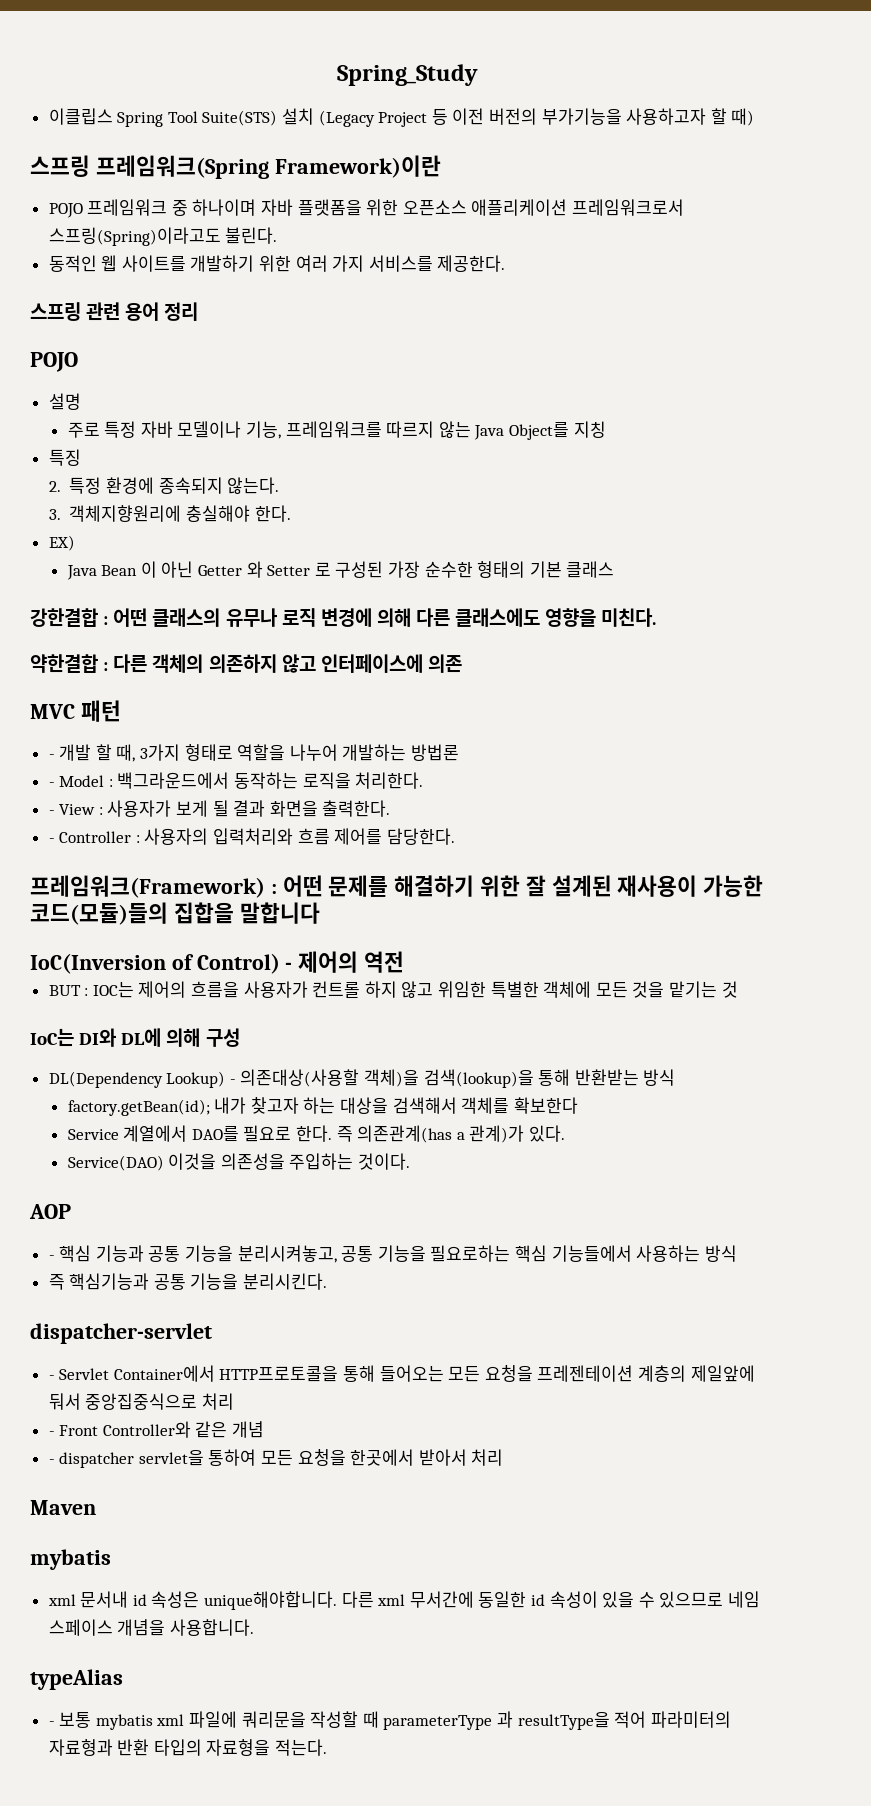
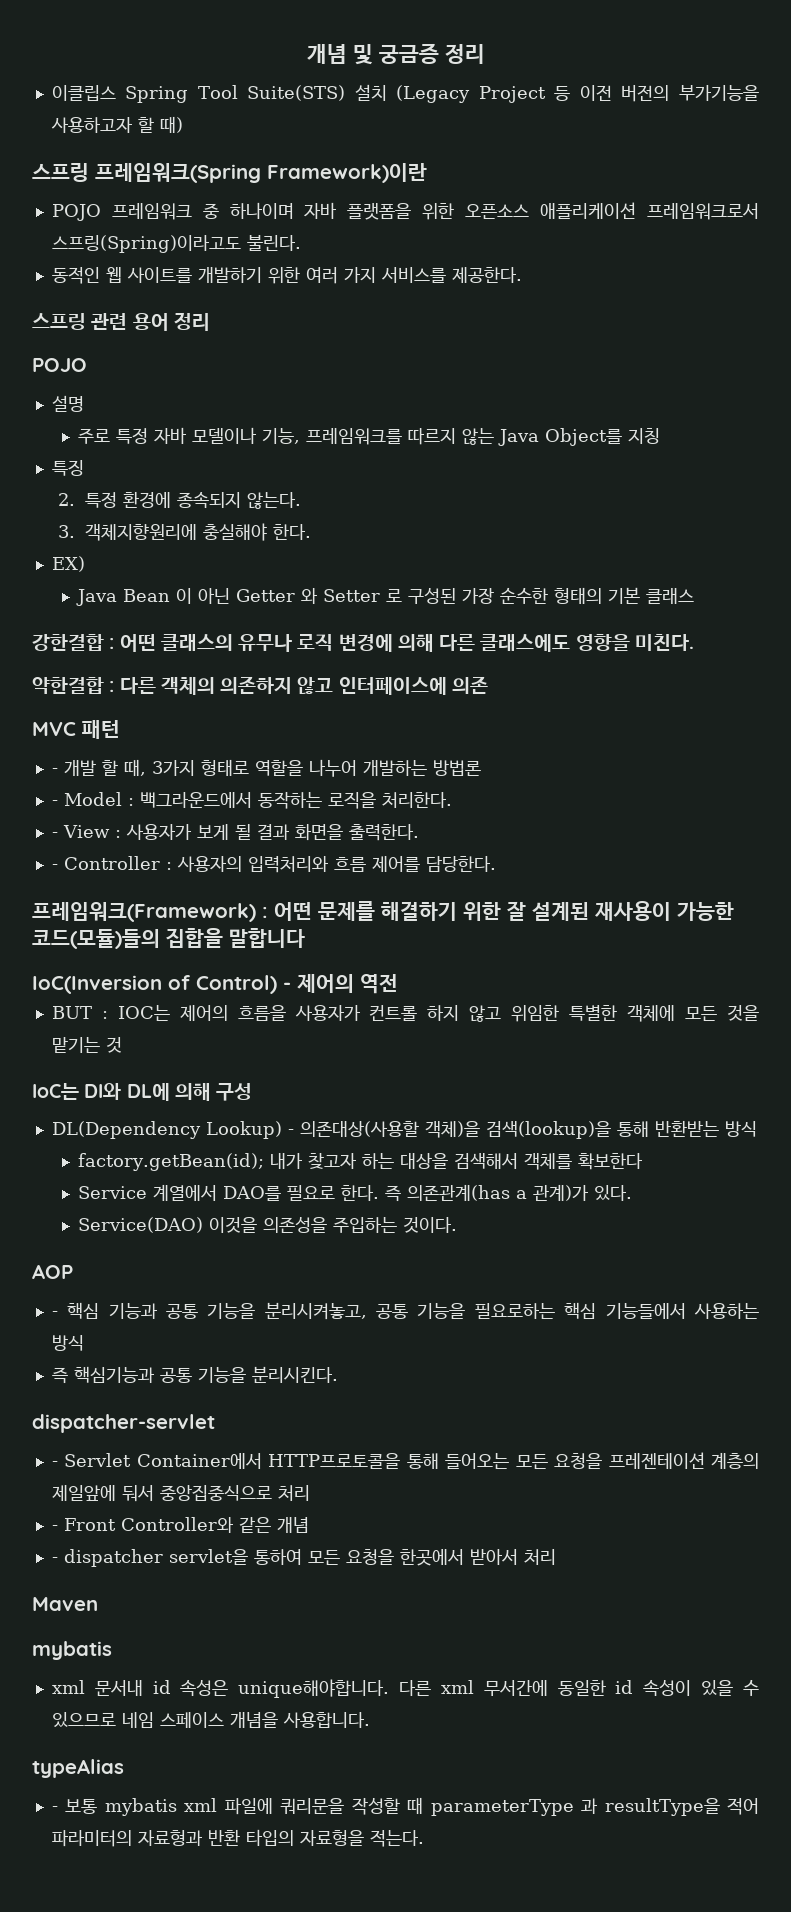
- Spring_Study
+ 개념 및 궁금증 정리

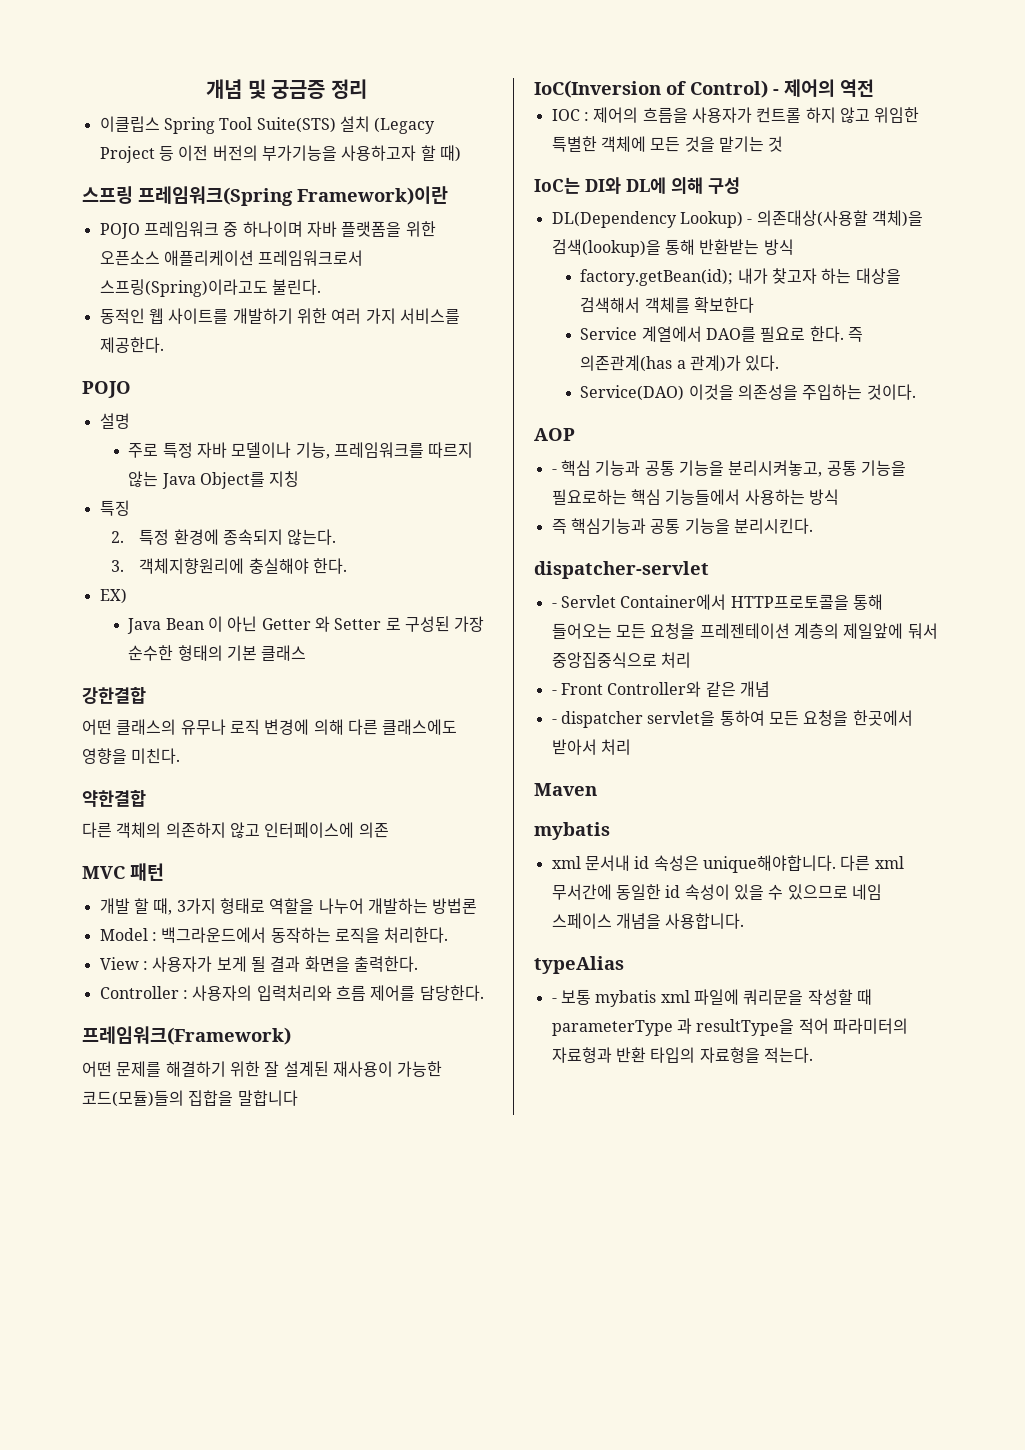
- 스프링 관련 용어 정리
- 강한결합 : 어떤 클래스의 유무나 로직 변경에 의해 다른 클래스에도 영향을 미친다.
+ 강한결합
+ 어떤 클래스의 유무나 로직 변경에 의해 다른 클래스에도 영향을 미친다.
- 약한결합 : 다른 객체의 의존하지 않고 인터페이스에 의존
+ 약한결합
+ 다른 객체의 의존하지 않고 인터페이스에 의존
- - 개발 할 때, 3가지 형태로 역할을 나누어 개발하는 방법론
+ 개발 할 때, 3가지 형태로 역할을 나누어 개발하는 방법론
- - Model : 백그라운드에서 동작하는 로직을 처리한다.
+ Model : 백그라운드에서 동작하는 로직을 처리한다.
- - View : 사용자가 보게 될 결과 화면을 출력한다.
+ View : 사용자가 보게 될 결과 화면을 출력한다.
- - Controller : 사용자의 입력처리와 흐름 제어를 담당한다.
+ Controller : 사용자의 입력처리와 흐름 제어를 담당한다.
- 프레임워크(Framework) : 어떤 문제를 해결하기 위한 잘 설계된 재사용이 가능한 코드(모듈)들의 집합을 말합니다
+ 프레임워크(Framework)
+ 어떤 문제를 해결하기 위한 잘 설계된 재사용이 가능한 코드(모듈)들의 집합을 말합니다
- BUT : IOC는 제어의 흐름을 사용자가 컨트롤 하지 않고 위임한 특별한 객체에 모든 것을 맡기는 것
+ IOC : 제어의 흐름을 사용자가 컨트롤 하지 않고 위임한 특별한 객체에 모든 것을 맡기는 것

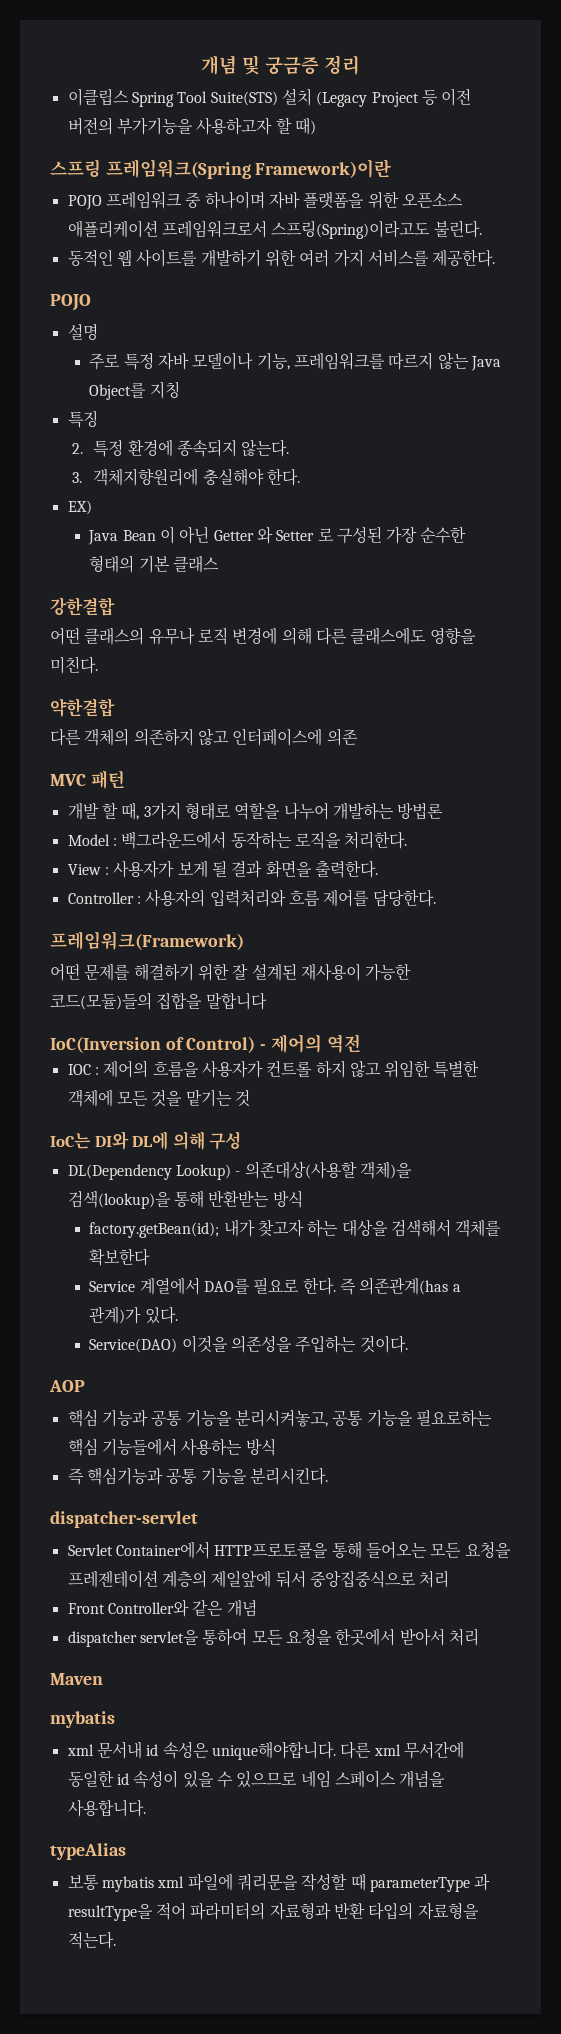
- - 핵심 기능과 공통 기능을 분리시켜놓고, 공통 기능을 필요로하는 핵심 기능들에서 사용하는 방식
+ 핵심 기능과 공통 기능을 분리시켜놓고, 공통 기능을 필요로하는 핵심 기능들에서 사용하는 방식
- - Servlet Container에서 HTTP프로토콜을 통해 들어오는 모든 요청을 프레젠테이션 계층의 제일앞에 둬서 중앙집중식으로 처리
+ Servlet Container에서 HTTP프로토콜을 통해 들어오는 모든 요청을 프레젠테이션 계층의 제일앞에 둬서 중앙집중식으로 처리
- - Front Controller와 같은 개념
+ Front Controller와 같은 개념
- - dispatcher servlet을 통하여 모든 요청을 한곳에서 받아서 처리
+ dispatcher servlet을 통하여 모든 요청을 한곳에서 받아서 처리
- - 보통 mybatis xml 파일에 쿼리문을 작성할 때 parameterType 과 resultType을 적어 파라미터의 자료형과 반환 타입의 자료형을 적는다.
+ 보통 mybatis xml 파일에 쿼리문을 작성할 때 parameterType 과 resultType을 적어 파라미터의 자료형과 반환 타입의 자료형을 적는다.

